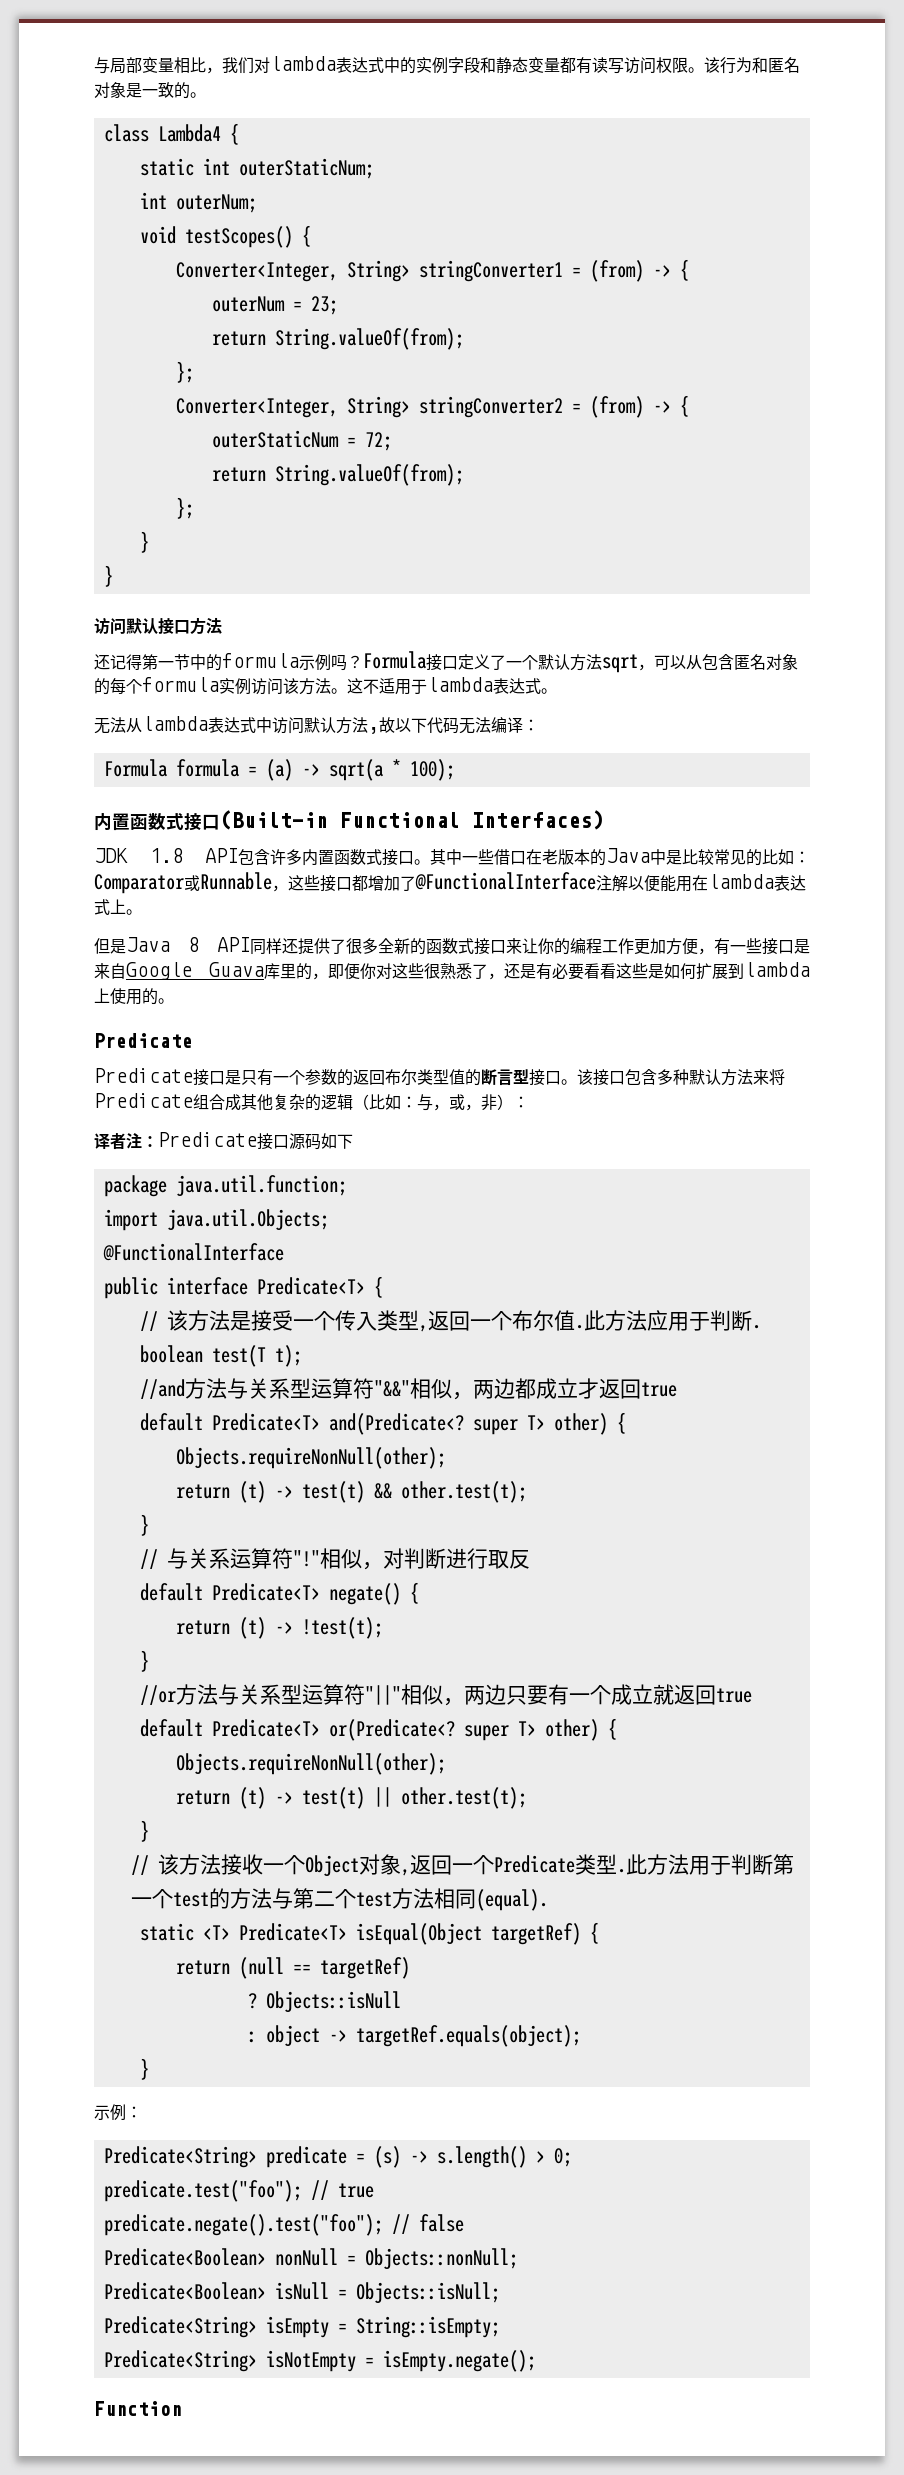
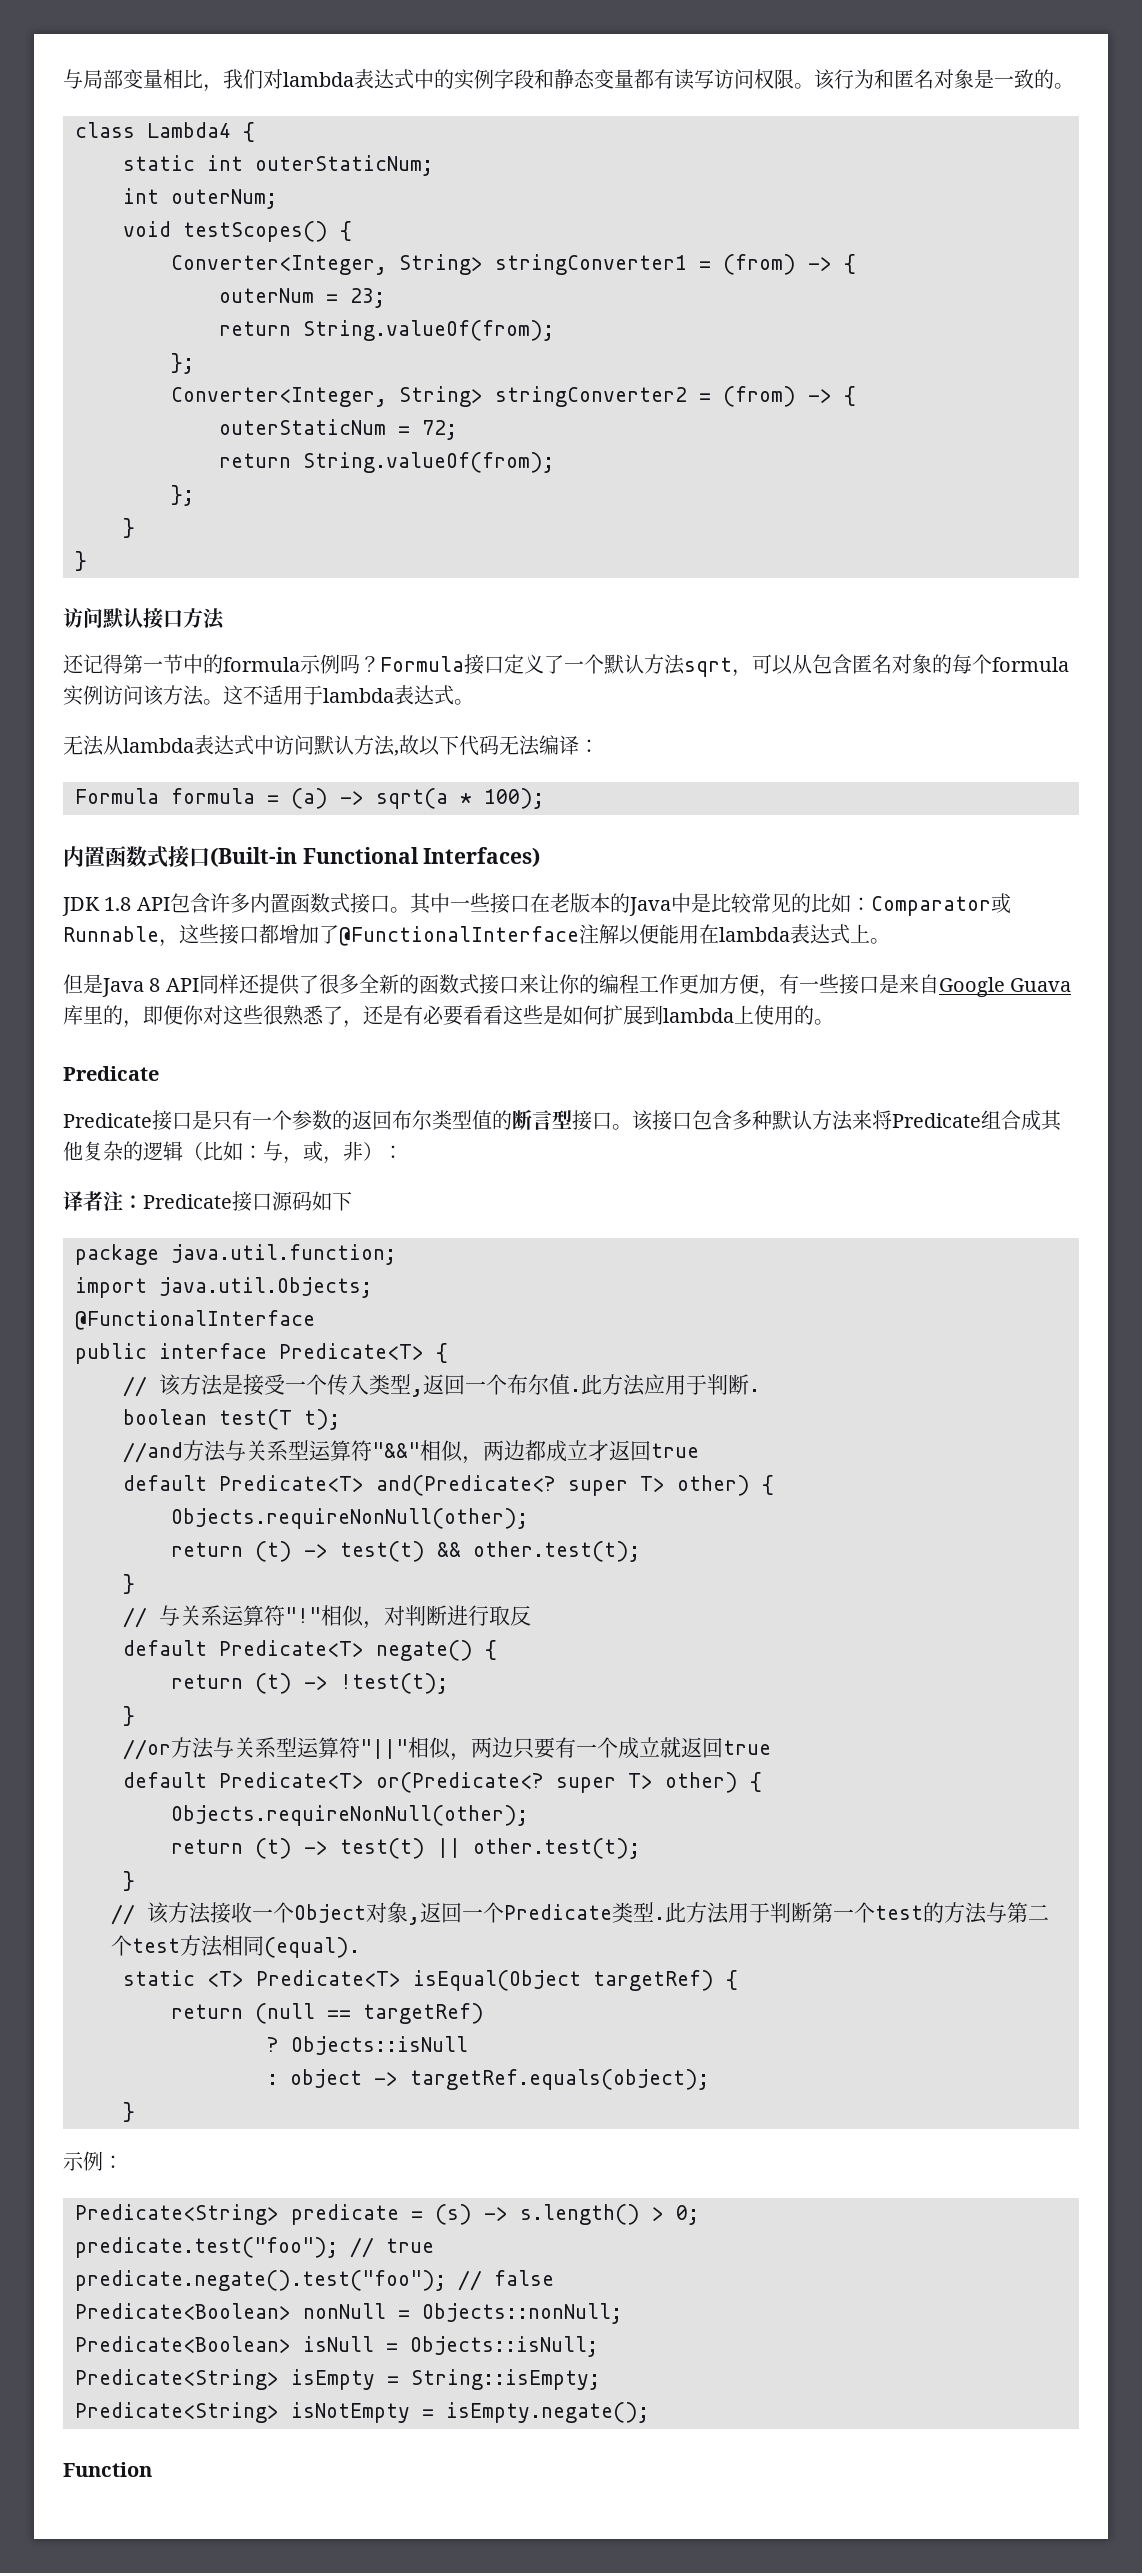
- 其中一些借口在老版本的Java中是比较常见的比如：Comparator或Runnable，这些接口都增加了@FunctionalInterface注解以便能用在lambda表达式上。
+ 其中一些接口在老版本的Java中是比较常见的比如：Comparator或Runnable，这些接口都增加了@FunctionalInterface注解以便能用在lambda表达式上。

